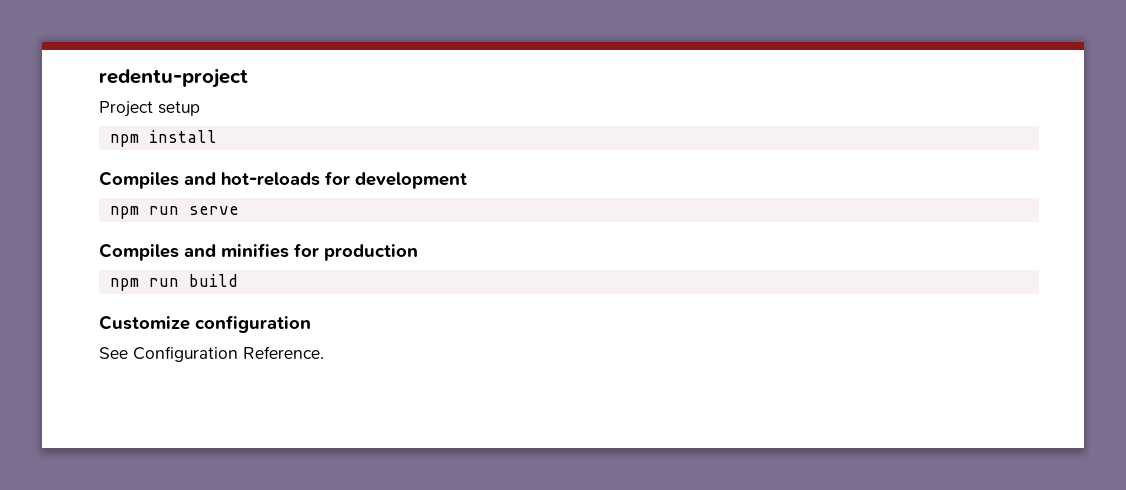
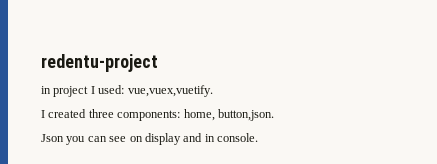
- Project setup
- npm install
- Compiles and hot-reloads for development
- npm run serve
- Compiles and minifies for production
- npm run build
- Customize configuration
- See Configuration Reference.
+ in project I used: vue,vuex,vuetify.
+ I created three components: home, button,json.
+ Json you can see on display and in console.

